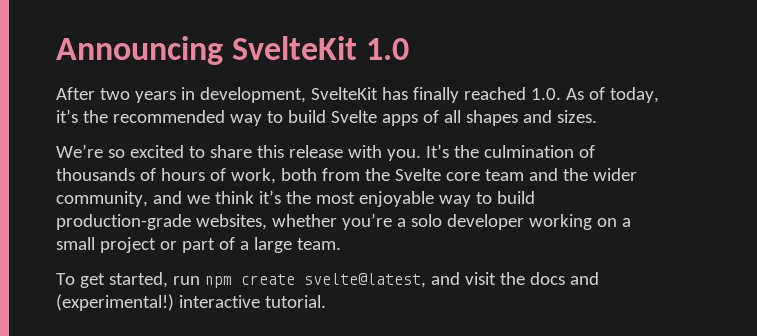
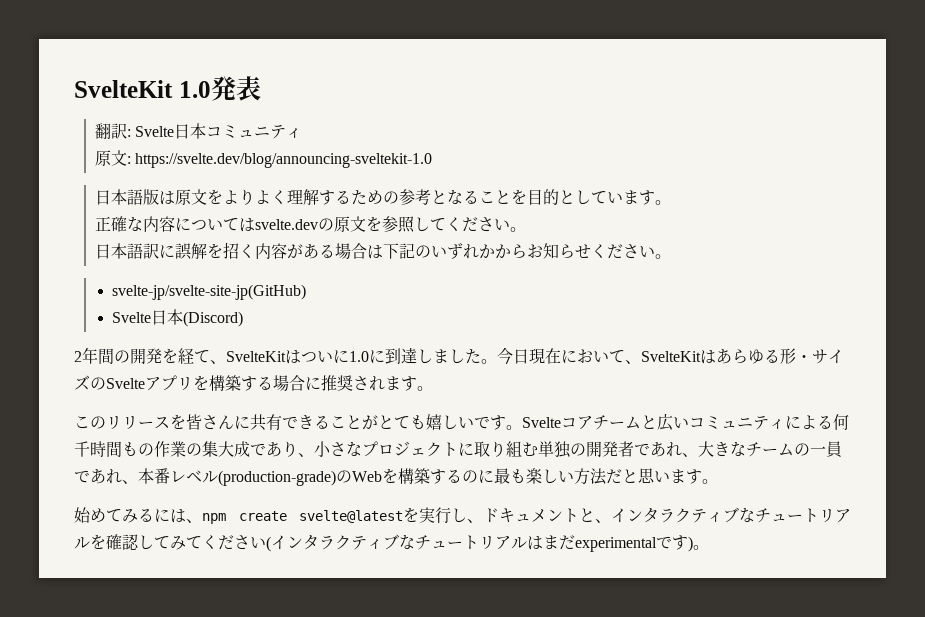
- Announcing SvelteKit 1.0
- After two years in development, SvelteKit has finally reached 1.0. As of today, it’s the recommended way to build Svelte apps of all shapes and sizes.
- We’re so excited to share this release with you. It’s the culmination of thousands of hours of work, both from the Svelte core team and the wider community, and we think it’s the most enjoyable way to build production-grade websites, whether you’re a solo developer working on a small project or part of a large team.
- To get started, run npm create svelte@latest, and visit the docs and (experimental!) interactive tutorial.
+ SvelteKit 1.0発表
+ 翻訳: Svelte日本コミュニティ
+ 原文: https://svelte.dev/blog/announcing-sveltekit-1.0
+ 日本語版は原文をよりよく理解するための参考となることを目的としています。
+ 正確な内容についてはsvelte.devの原文を参照してください。
+ 日本語訳に誤解を招く内容がある場合は下記のいずれかからお知らせください。
+ svelte-jp/svelte-site-jp(GitHub)
+ Svelte日本(Discord)
+ 2年間の開発を経て、SvelteKitはついに1.0に到達しました。今日現在において、SvelteKitはあらゆる形・サイズのSvelteアプリを構築する場合に推奨されます。
+ このリリースを皆さんに共有できることがとても嬉しいです。Svelteコアチームと広いコミュニティによる何千時間もの作業の集大成であり、小さなプロジェクトに取り組む単独の開発者であれ、大きなチームの一員であれ、本番レベル(production-grade)のWebを構築するのに最も楽しい方法だと思います。
+ 始めてみるには、npm create svelte@latestを実行し、ドキュメントと、インタラクティブなチュートリアルを確認してみてください(インタラクティブなチュートリアルはまだexperimentalです)。

